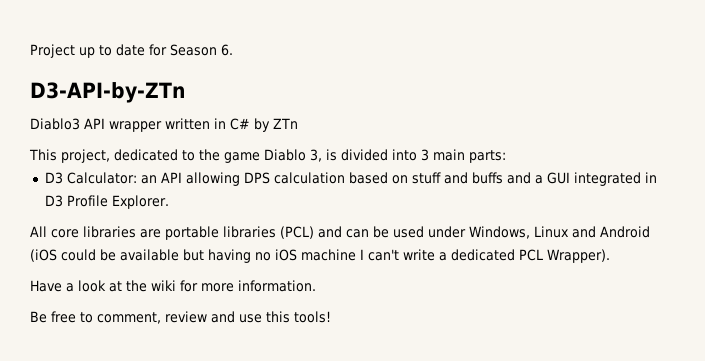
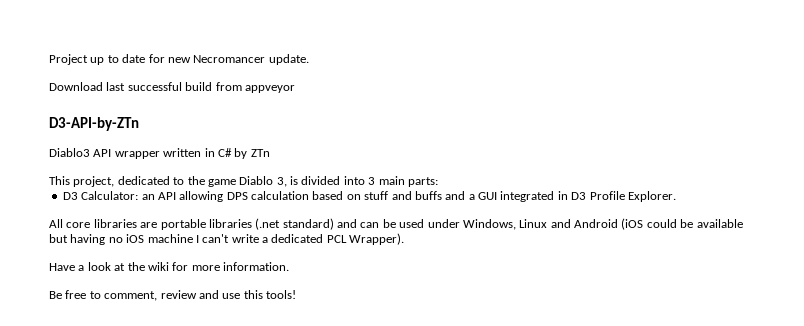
- Project up to date for Season 6.
+ Project up to date for new Necromancer update.
+ Download last successful build from appveyor
- All core libraries are portable libraries (PCL) and can be used under Windows, Linux and Android (iOS could be available but having no iOS machine I can't write a dedicated PCL Wrapper).
+ All core libraries are portable libraries (.net standard) and can be used under Windows, Linux and Android (iOS could be available but having no iOS machine I can't write a dedicated PCL Wrapper).

